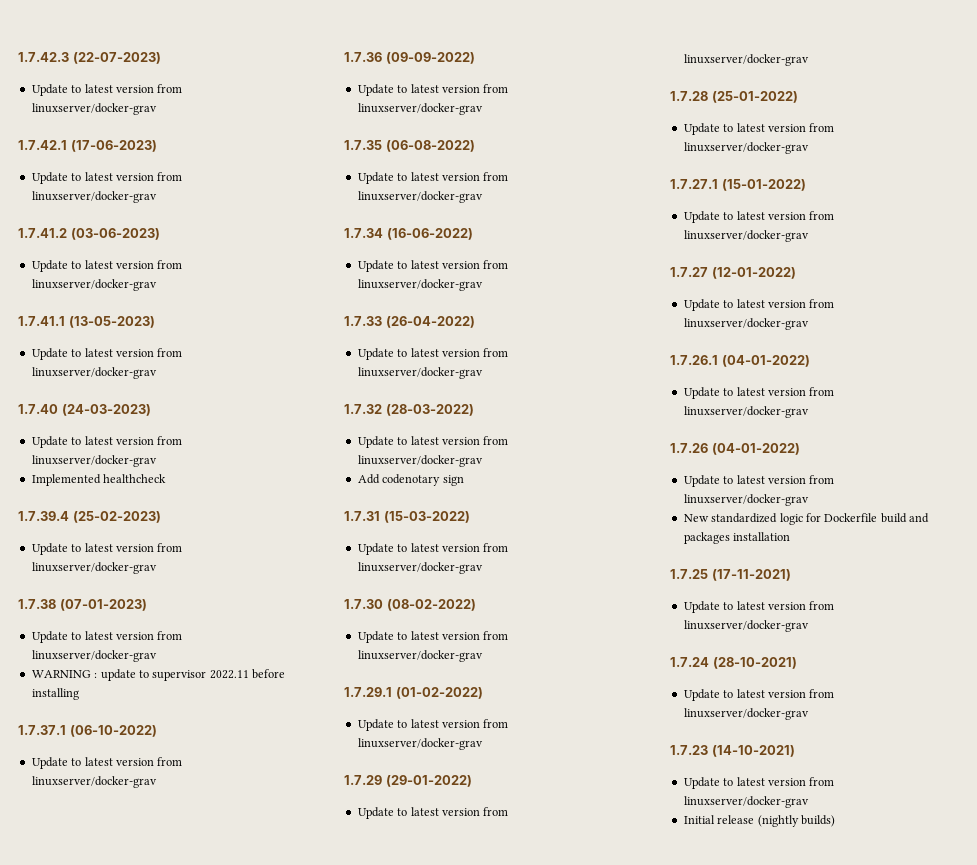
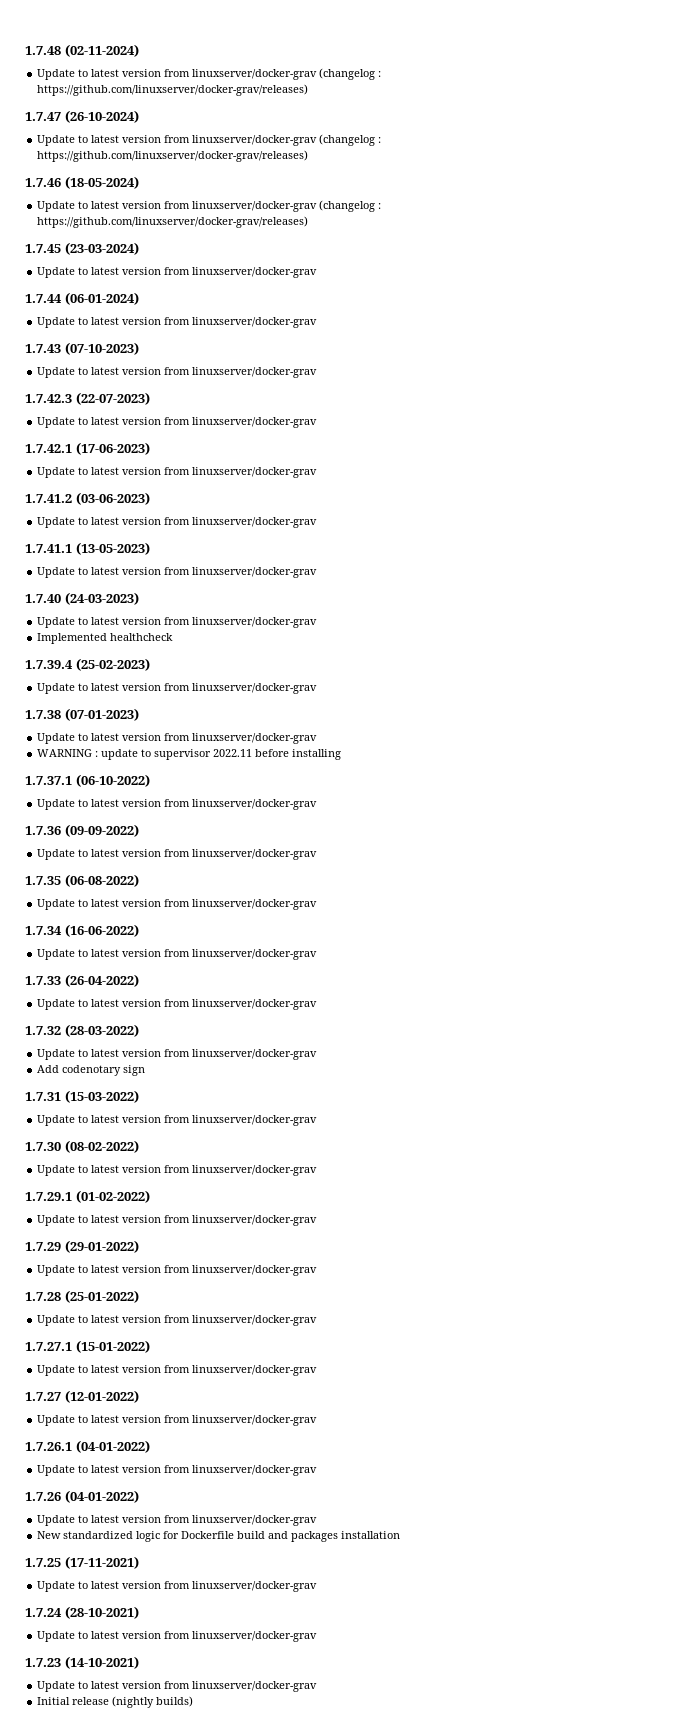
+ 1.7.48 (02-11-2024)
+ Update to latest version from linuxserver/docker-grav (changelog : https://github.com/linuxserver/docker-grav/releases)
+ 1.7.47 (26-10-2024)
+ Update to latest version from linuxserver/docker-grav (changelog : https://github.com/linuxserver/docker-grav/releases)
+ 1.7.46 (18-05-2024)
+ Update to latest version from linuxserver/docker-grav (changelog : https://github.com/linuxserver/docker-grav/releases)
+ 1.7.45 (23-03-2024)
+ Update to latest version from linuxserver/docker-grav
+ 1.7.44 (06-01-2024)
+ Update to latest version from linuxserver/docker-grav
+ 1.7.43 (07-10-2023)
+ Update to latest version from linuxserver/docker-grav

